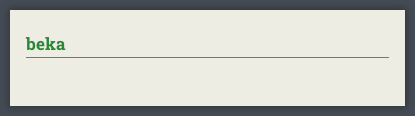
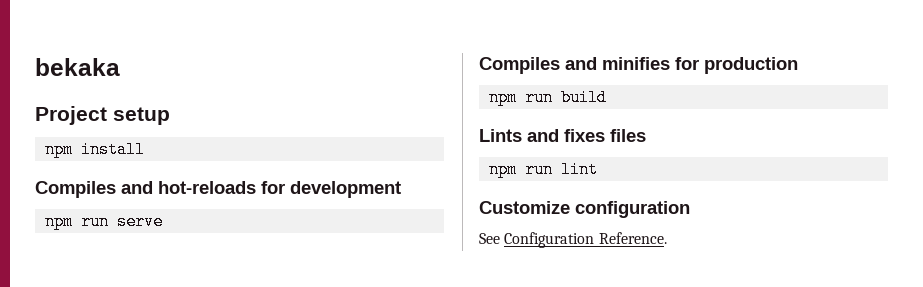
- beka
+ bekaka
+ Project setup
+ npm install
+ Compiles and hot-reloads for development
+ npm run serve
+ Compiles and minifies for production
+ npm run build
+ Lints and fixes files
+ npm run lint
+ Customize configuration
+ See Configuration Reference.

